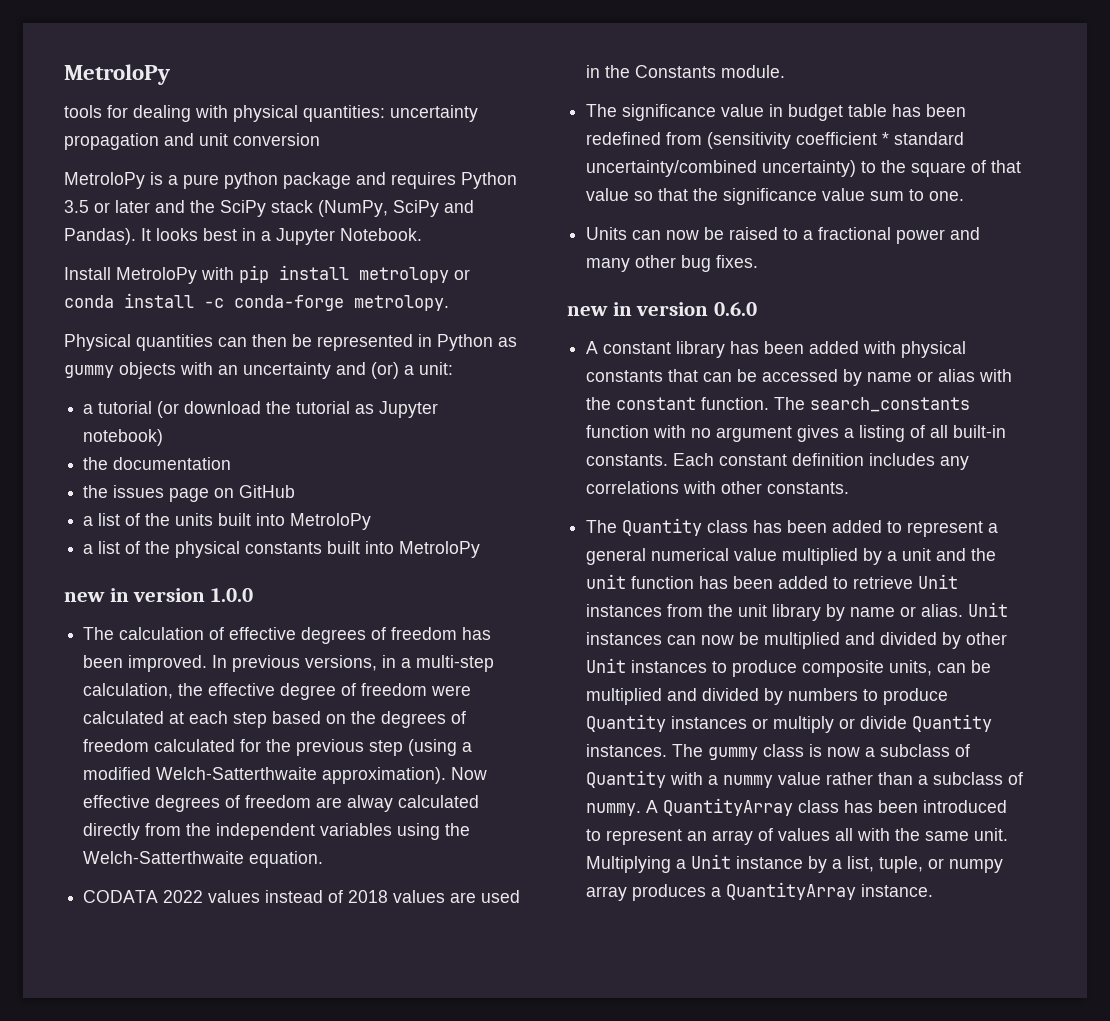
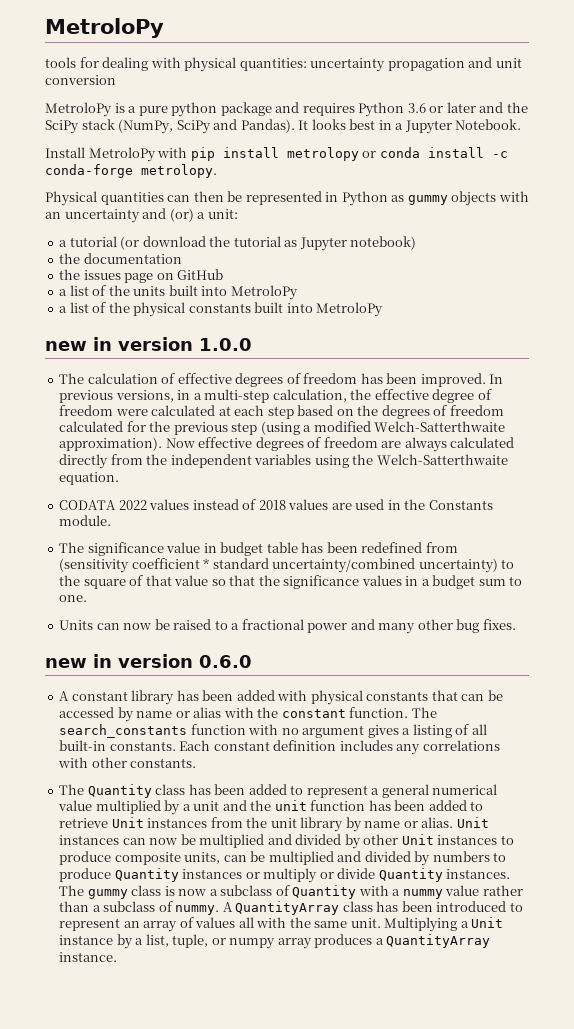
- MetroloPy is a pure python package and requires Python 3.5 or later and the SciPy stack (NumPy, SciPy and Pandas).
+ MetroloPy is a pure python package and requires Python 3.6 or later and the SciPy stack (NumPy, SciPy and Pandas).
- Now effective degrees of freedom are alway calculated directly from the independent variables using the Welch-Satterthwaite equation.
+ Now effective degrees of freedom are always calculated directly from the independent variables using the Welch-Satterthwaite equation.
- The significance value in budget table has been redefined from (sensitivity coefficient * standard uncertainty/combined uncertainty) to the square of that value so that the significance value sum to one.
+ The significance value in budget table has been redefined from (sensitivity coefficient * standard uncertainty/combined uncertainty) to the square of that value so that the significance values in a budget sum to one.

